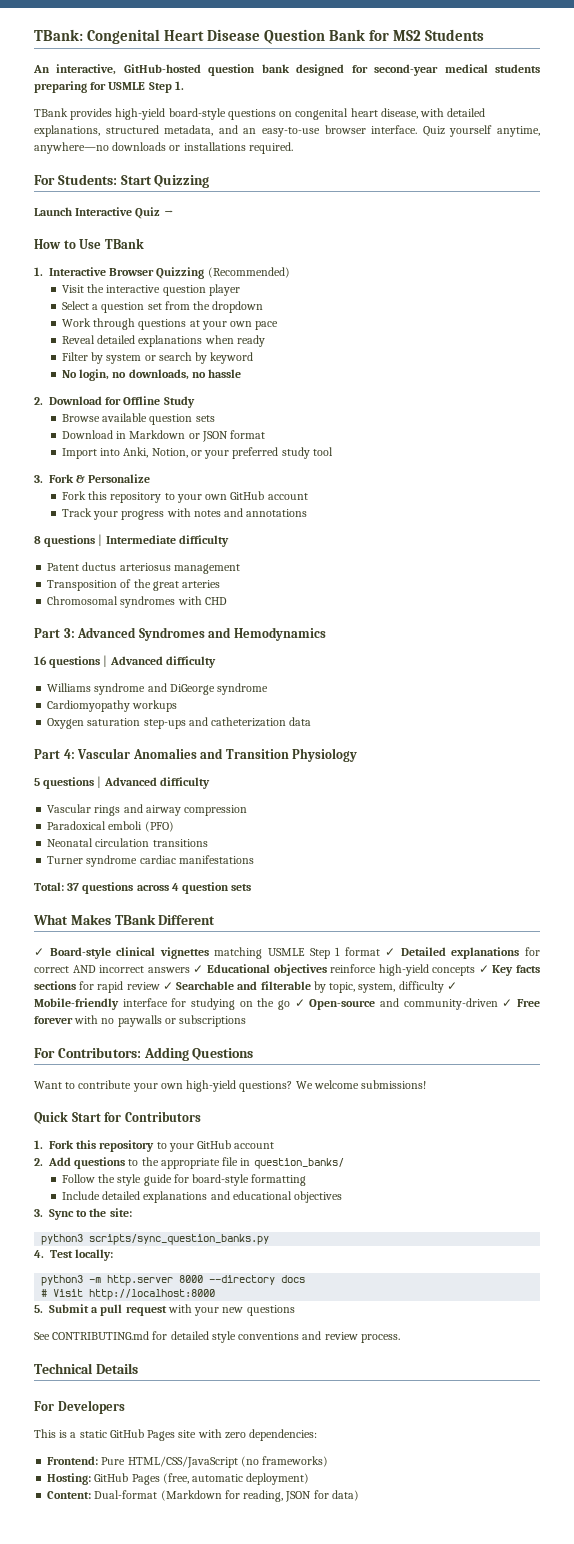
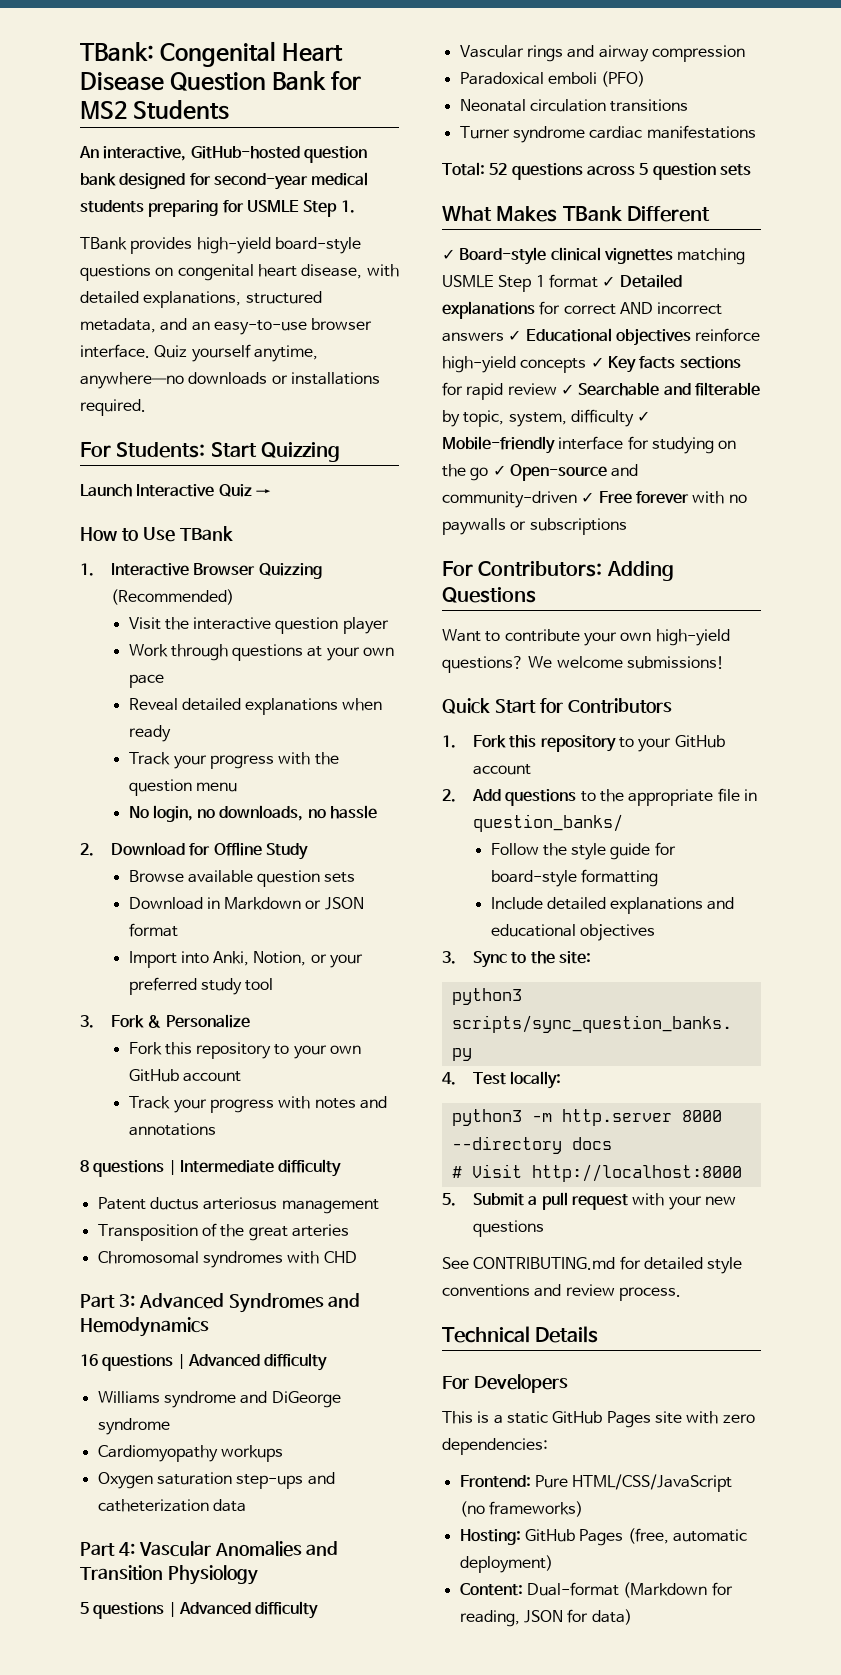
- Select a question set from the dropdown
- Filter by system or search by keyword
+ Track your progress with the question menu
- Total: 37 questions across 4 question sets
+ Total: 52 questions across 5 question sets

